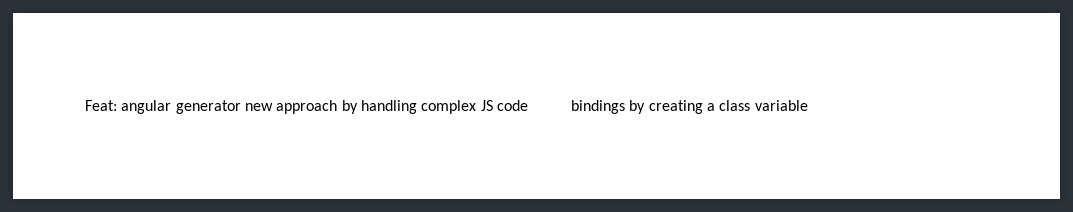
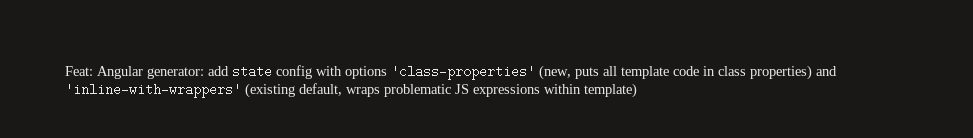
- Feat: angular generator new approach by handling complex JS code bindings by creating a class variable
+ Feat: Angular generator: add state config with options 'class-properties' (new, puts all template code in class properties) and 'inline-with-wrappers' (existing default, wraps problematic JS expressions within template)

